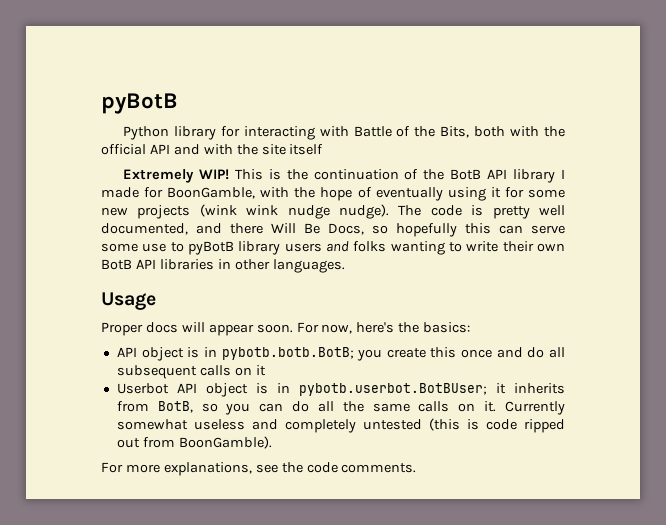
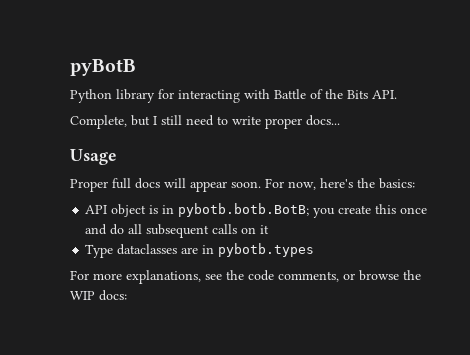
- Python library for interacting with Battle of the Bits, both with the official API and with the site itself
- Extremely WIP! This is the continuation of the BotB API library I made for BoonGamble, with the hope of eventually using it for some new projects (wink wink nudge nudge). The code is pretty well documented, and there Will Be Docs, so hopefully this can serve some use to pyBotB library users and folks wanting to write their own BotB API libraries in other languages.
+ Python library for interacting with Battle of the Bits API.
+ Complete, but I still need to write proper docs...
- Proper docs will appear soon.
+ Proper full docs will appear soon.
- Userbot API object is in pybotb.userbot.BotBUser; it inherits from BotB, so you can do all the same calls on it. Currently somewhat useless and completely untested (this is code ripped out from BoonGamble).
+ Type dataclasses are in pybotb.types
- For more explanations, see the code comments.
+ For more explanations, see the code comments, or browse the WIP docs:

